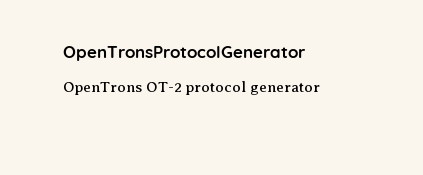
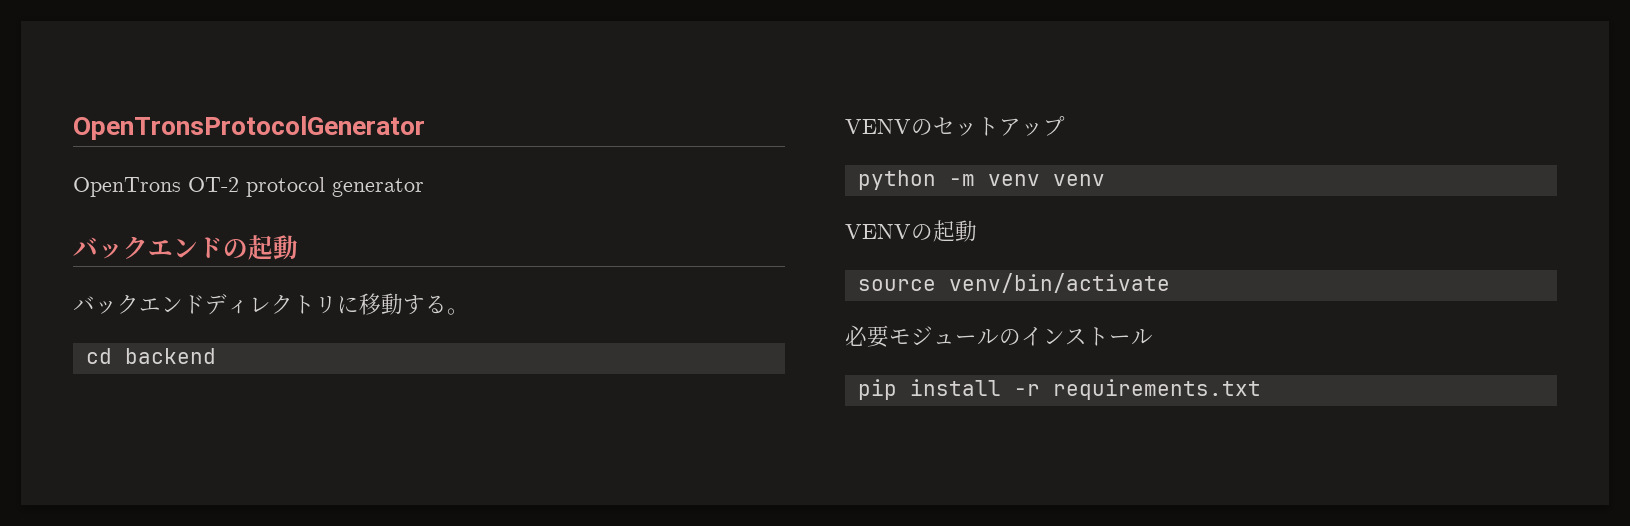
+ バックエンドの起動
+ バックエンドディレクトリに移動する。
+ cd backend
+ VENVのセットアップ
+ python -m venv venv
+ VENVの起動
+ source venv/bin/activate
+ 必要モジュールのインストール
+ pip install -r requirements.txt

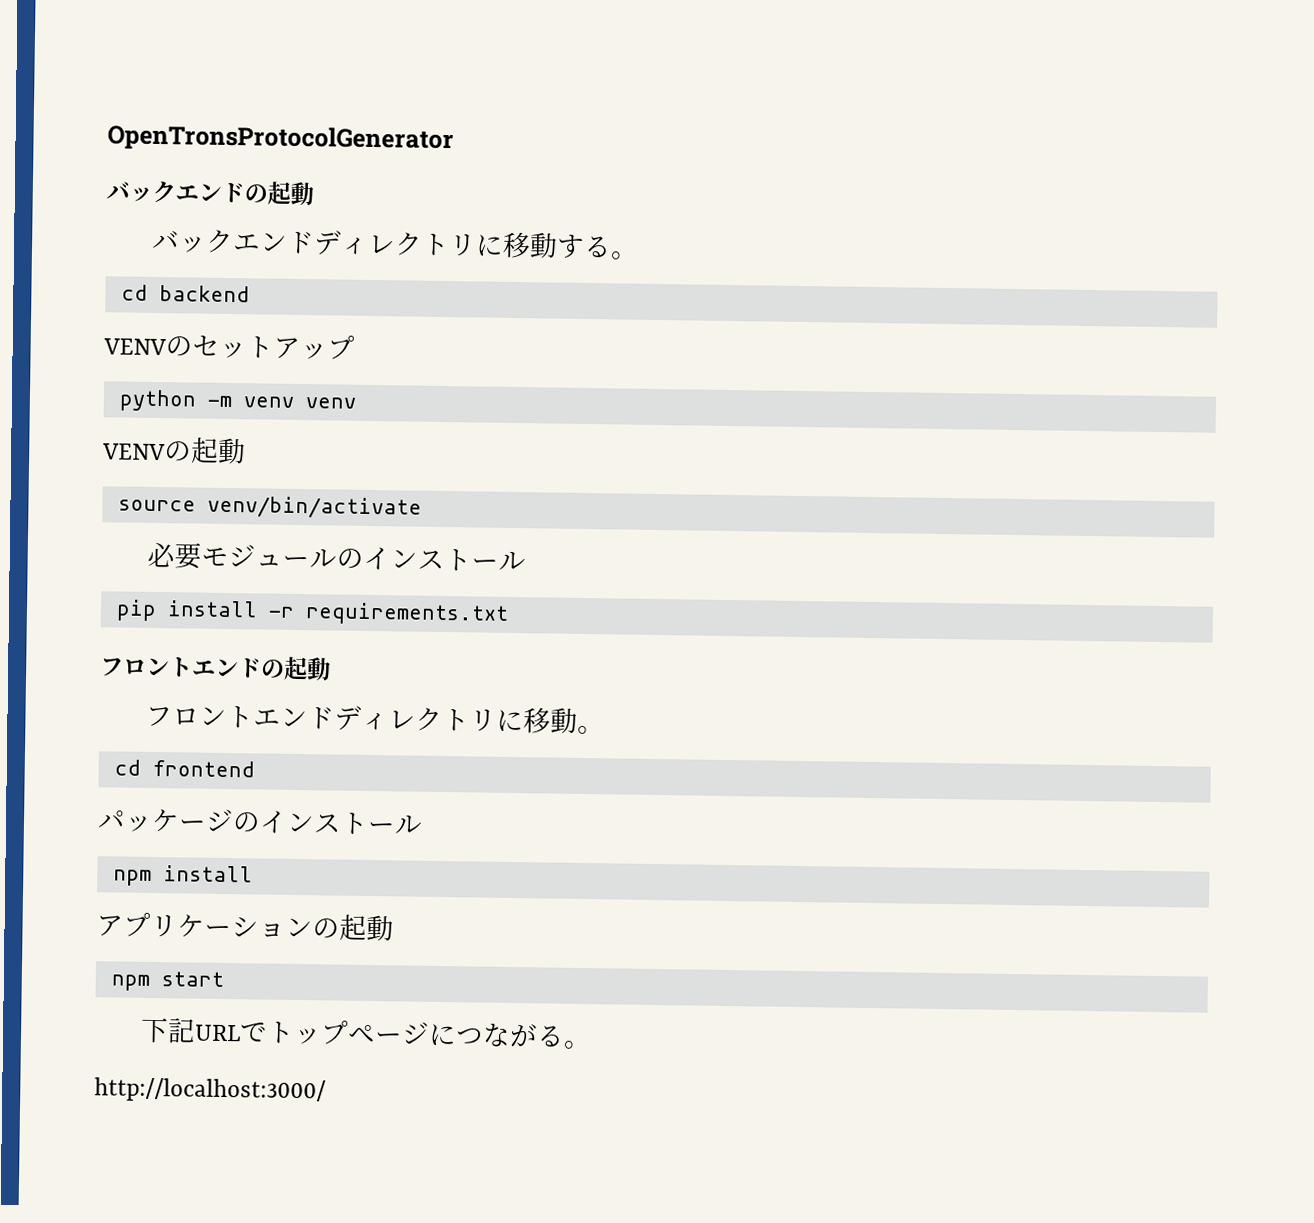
- OpenTrons OT-2 protocol generator
+ フロントエンドの起動
+ フロントエンドディレクトリに移動。
+ cd frontend
+ パッケージのインストール
+ npm install
+ アプリケーションの起動
+ npm start
+ 下記URLでトップページにつながる。
+ http://localhost:3000/

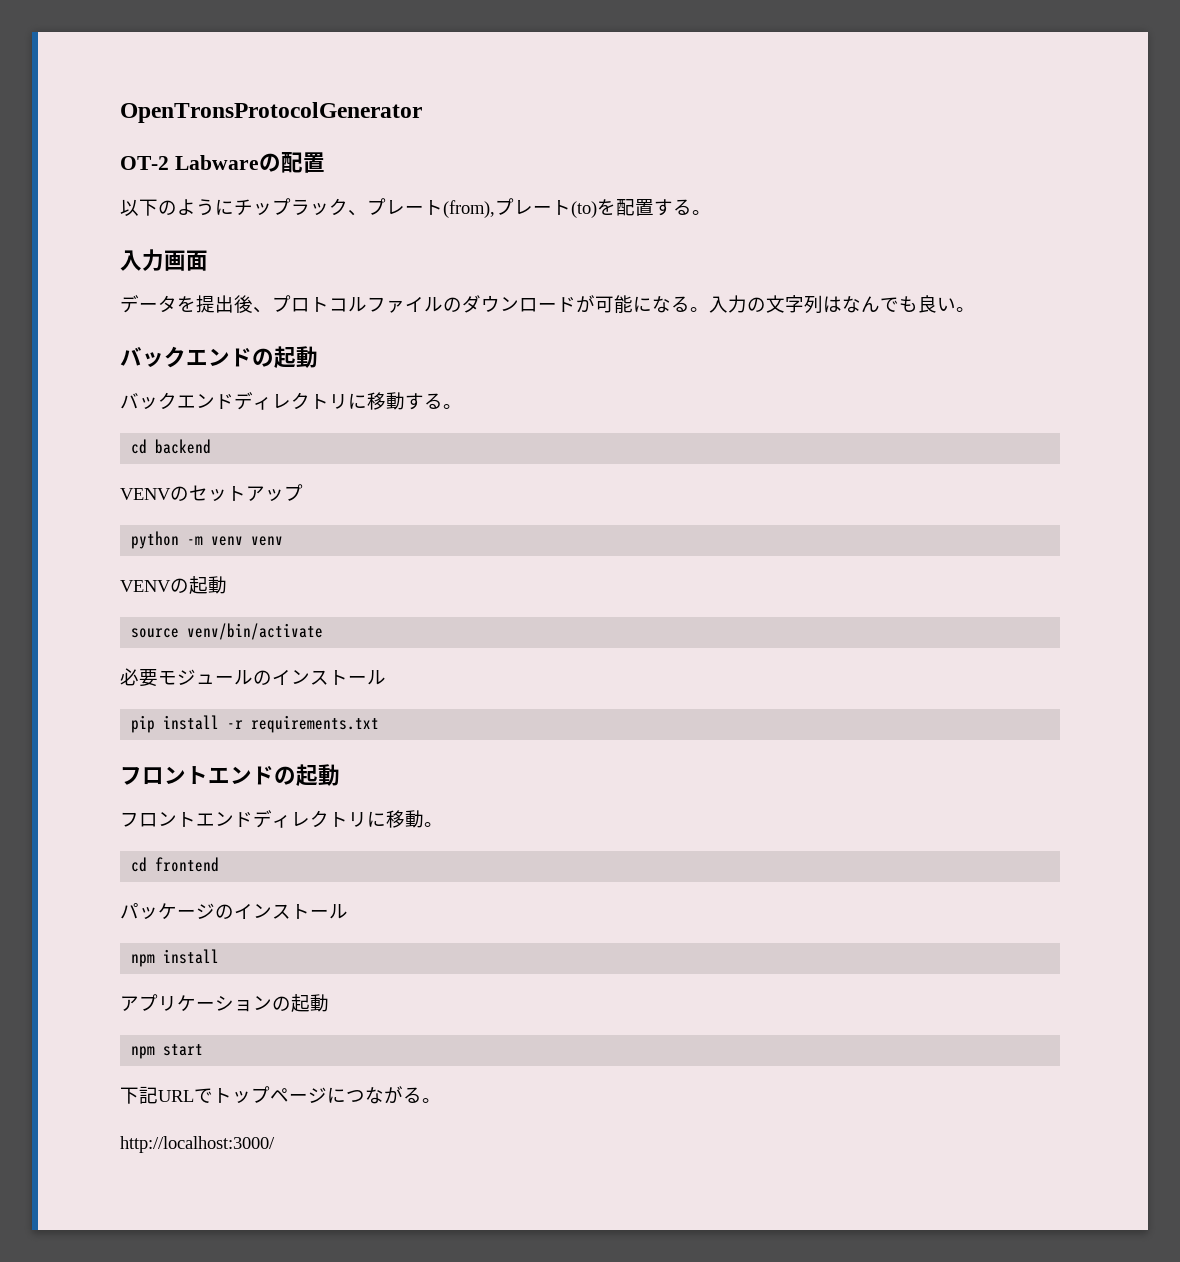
+ OT-2 Labwareの配置
+ 以下のようにチップラック、プレート(from),プレート(to)を配置する。
+ 入力画面
+ データを提出後、プロトコルファイルのダウンロードが可能になる。入力の文字列はなんでも良い。

